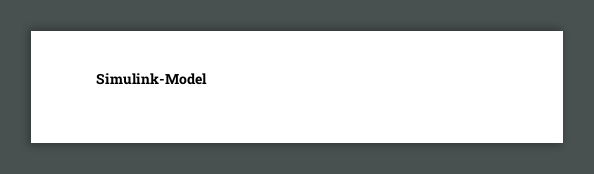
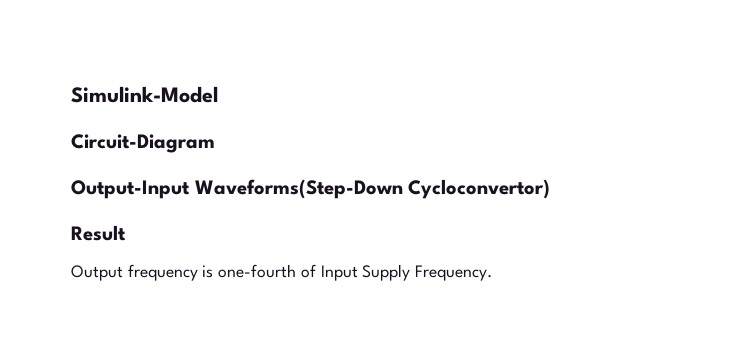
+ Circuit-Diagram
+ Output-Input Waveforms(Step-Down Cycloconvertor)
+ Result
+ Output frequency is one-fourth of Input Supply Frequency.

